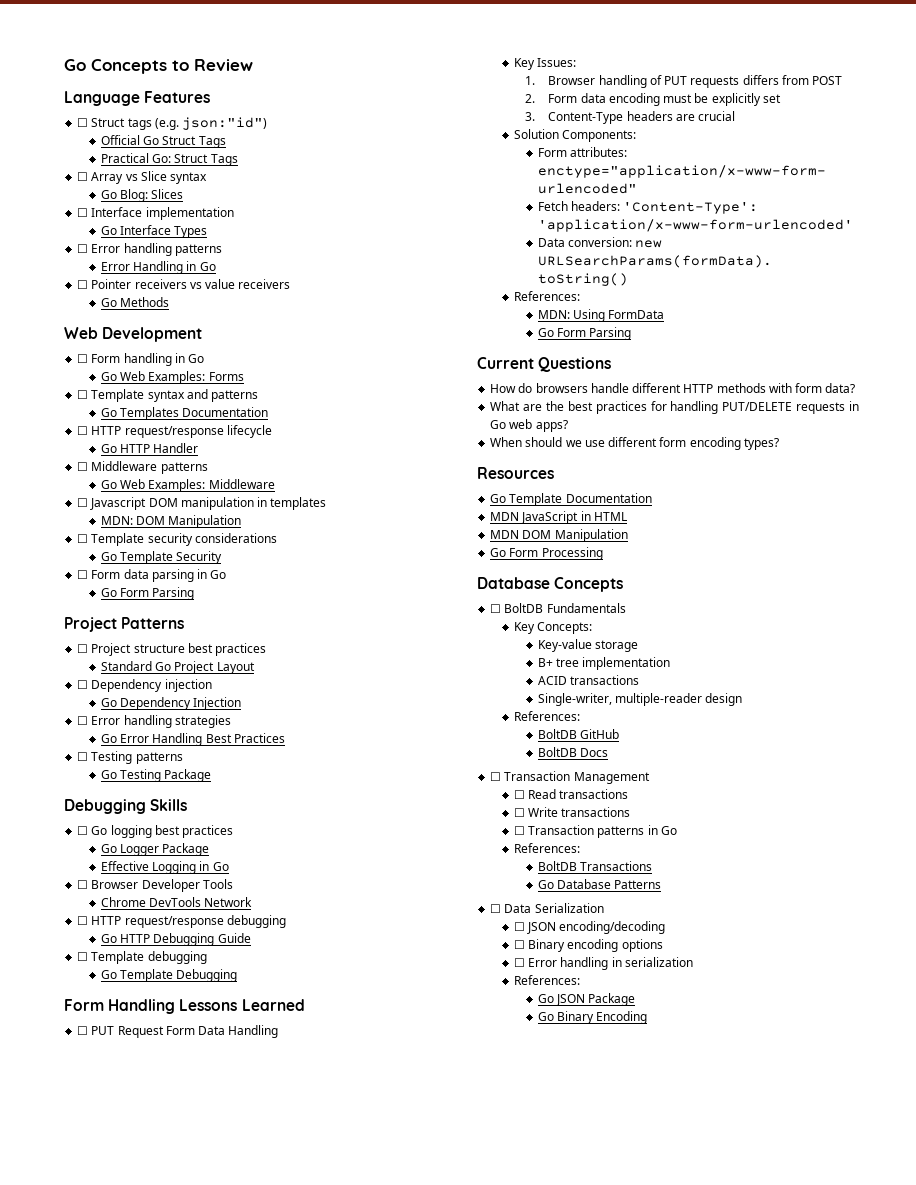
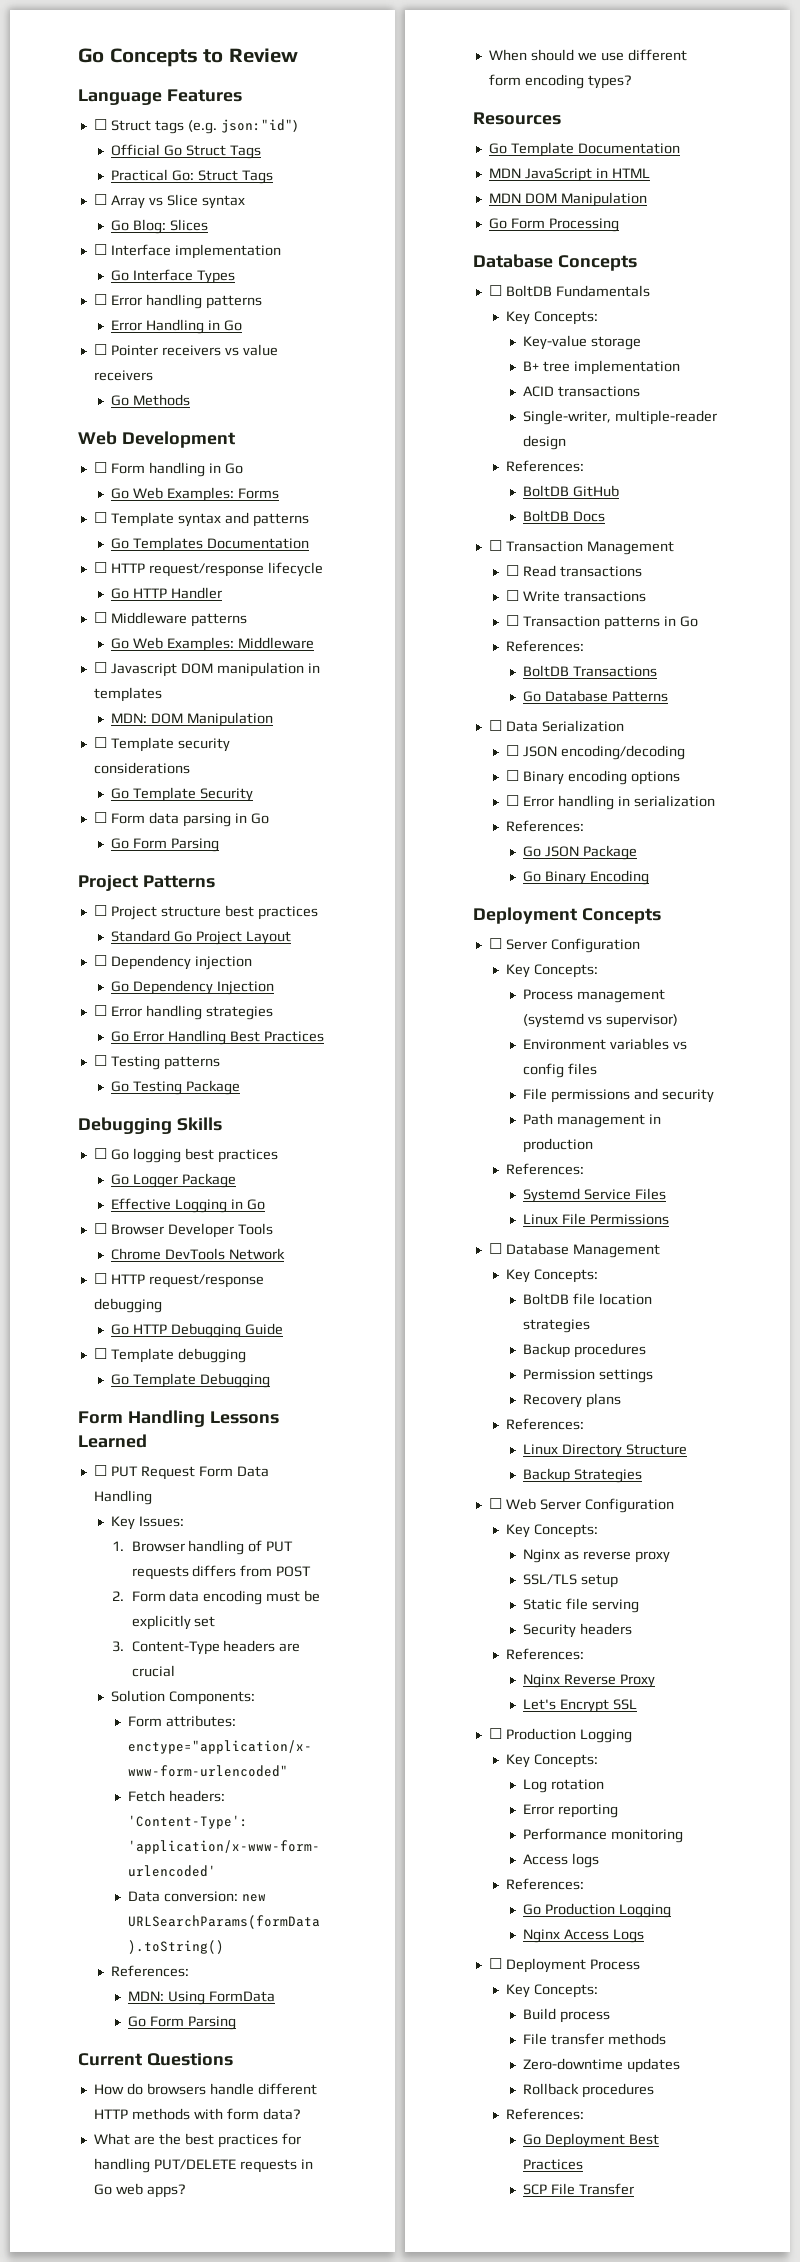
+ Deployment Concepts
+ ☐ Server Configuration
+ Key Concepts:
+ Process management (systemd vs supervisor)
+ Environment variables vs config files
+ File permissions and security
+ Path management in production
+ References:
+ Systemd Service Files
+ Linux File Permissions
+ ☐ Database Management
+ Key Concepts:
+ BoltDB file location strategies
+ Backup procedures
+ Permission settings
+ Recovery plans
+ References:
+ Linux Directory Structure
+ Backup Strategies
+ ☐ Web Server Configuration
+ Key Concepts:
+ Nginx as reverse proxy
+ SSL/TLS setup
+ Static file serving
+ Security headers
+ References:
+ Nginx Reverse Proxy
+ Let's Encrypt SSL
+ ☐ Production Logging
+ Key Concepts:
+ Log rotation
+ Error reporting
+ Performance monitoring
+ Access logs
+ References:
+ Go Production Logging
+ Nginx Access Logs
+ ☐ Deployment Process
+ Key Concepts:
+ Build process
+ File transfer methods
+ Zero-downtime updates
+ Rollback procedures
+ References:
+ Go Deployment Best Practices
+ SCP File Transfer

